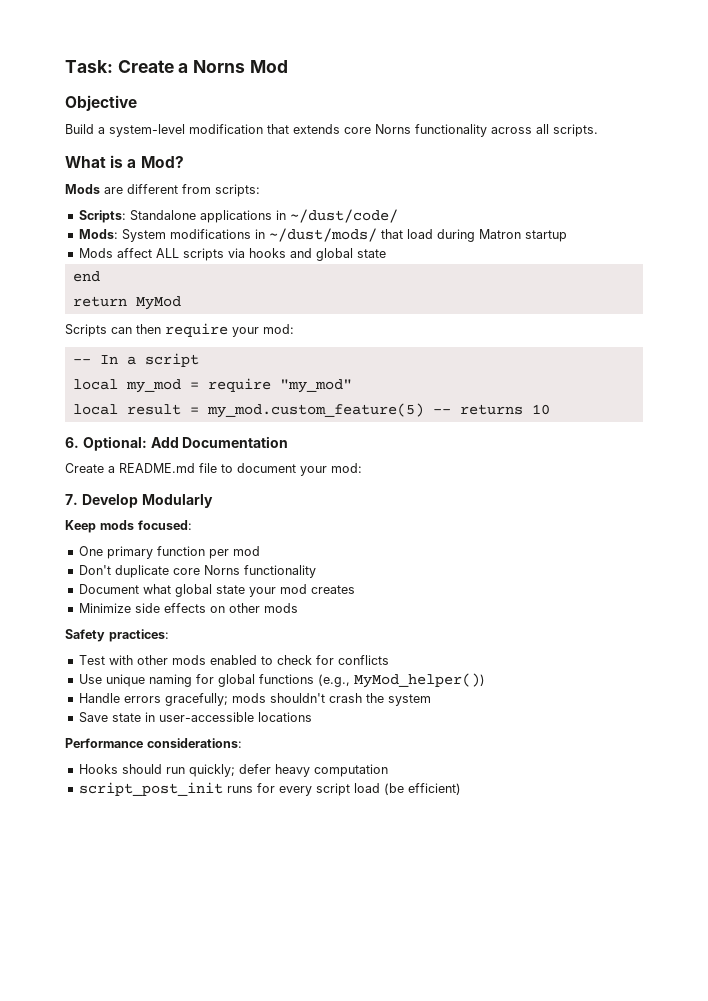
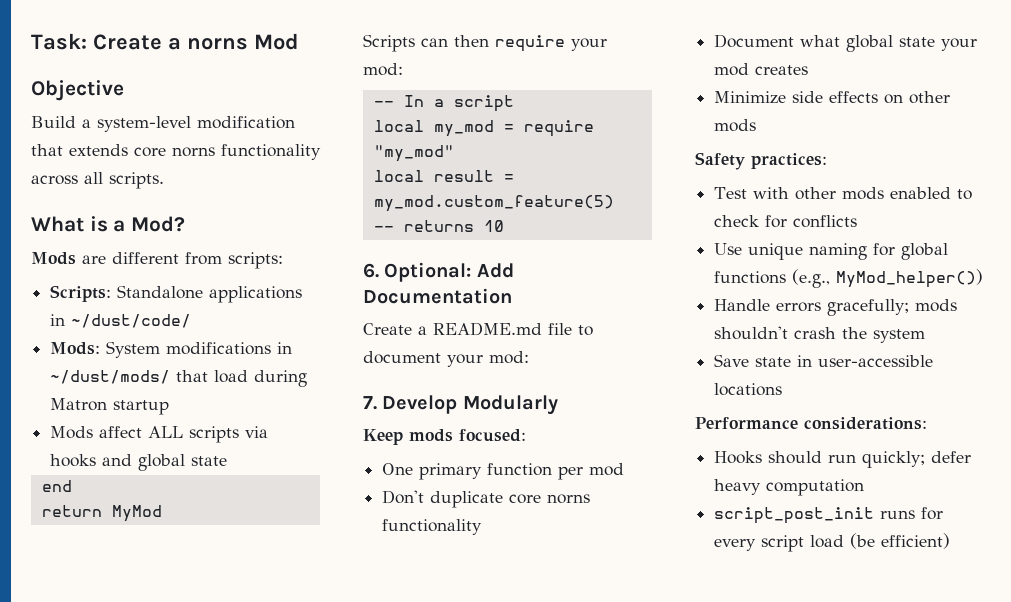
- Task: Create a Norns Mod
+ Task: Create a norns Mod
- Build a system-level modification that extends core Norns functionality across all scripts.
+ Build a system-level modification that extends core norns functionality across all scripts.
- Don't duplicate core Norns functionality
+ Don't duplicate core norns functionality

